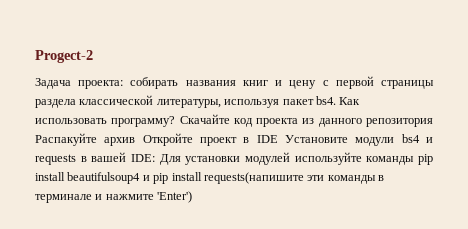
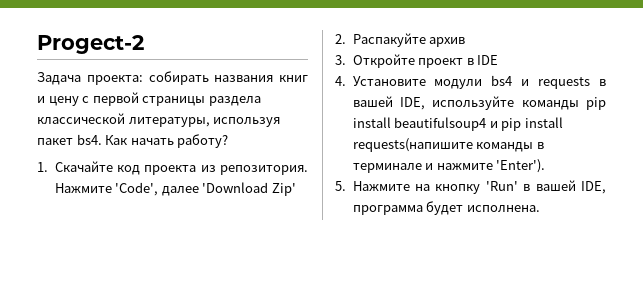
- Как использовать программу? Скачайте код проекта из данного репозитория Распакуйте архив Откройте проект в IDE Установите модули bs4 и requests в вашей IDE: Для установки модулей используйте команды pip install beautifulsoup4 и pip install requests(напишите эти команды в терминале и нажмите 'Enter')
+ Как начать работу?
+ 1. Скачайте код проекта из репозитория. Нажмите 'Code', далее 'Download Zip'
+ 2. Распакуйте архив
+ 3. Откройте проект в IDE
+ 4. Установите модули bs4 и requests в вашей IDE, используйте команды pip install beautifulsoup4 и pip install requests(напишите команды в терминале и нажмите 'Enter').
+ 5. Нажмите на кнопку 'Run' в вашей IDE, программа будет исполнена.

